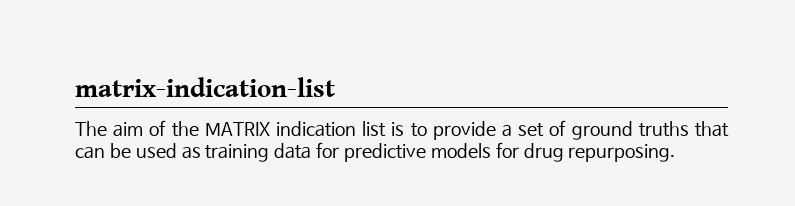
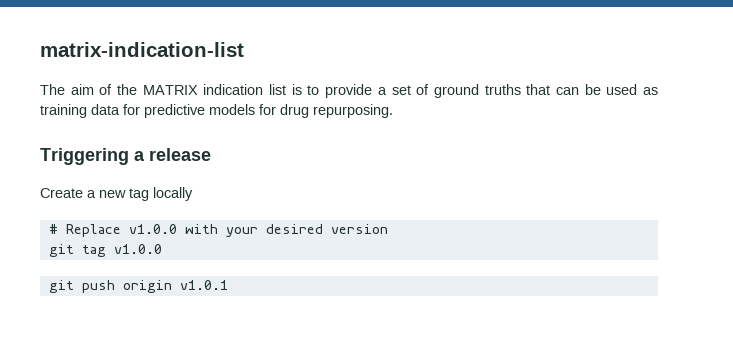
+ Triggering a release
+ Create a new tag locally
+ # Replace v1.0.0 with your desired version
+ git tag v1.0.0
+ git push origin v1.0.1

